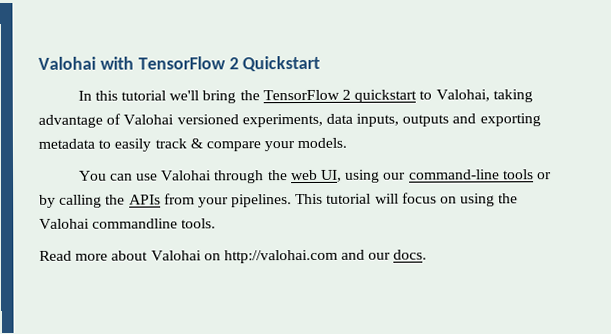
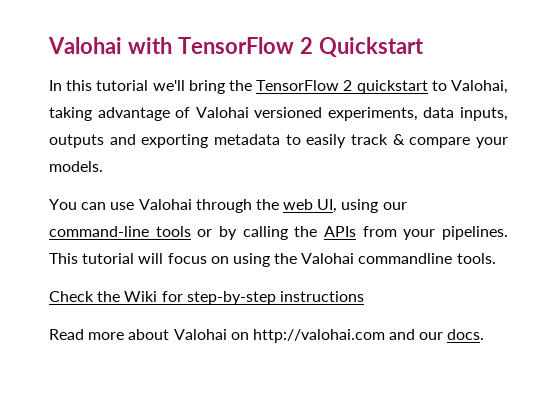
+ Check the Wiki for step-by-step instructions

